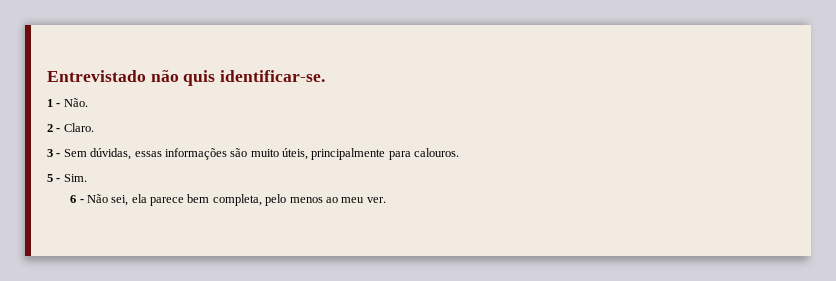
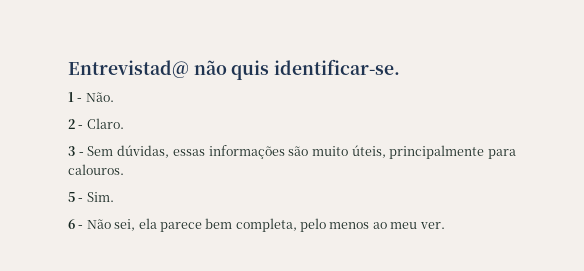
- Entrevistado não quis identificar-se.
+ Entrevistad@ não quis identificar-se.

